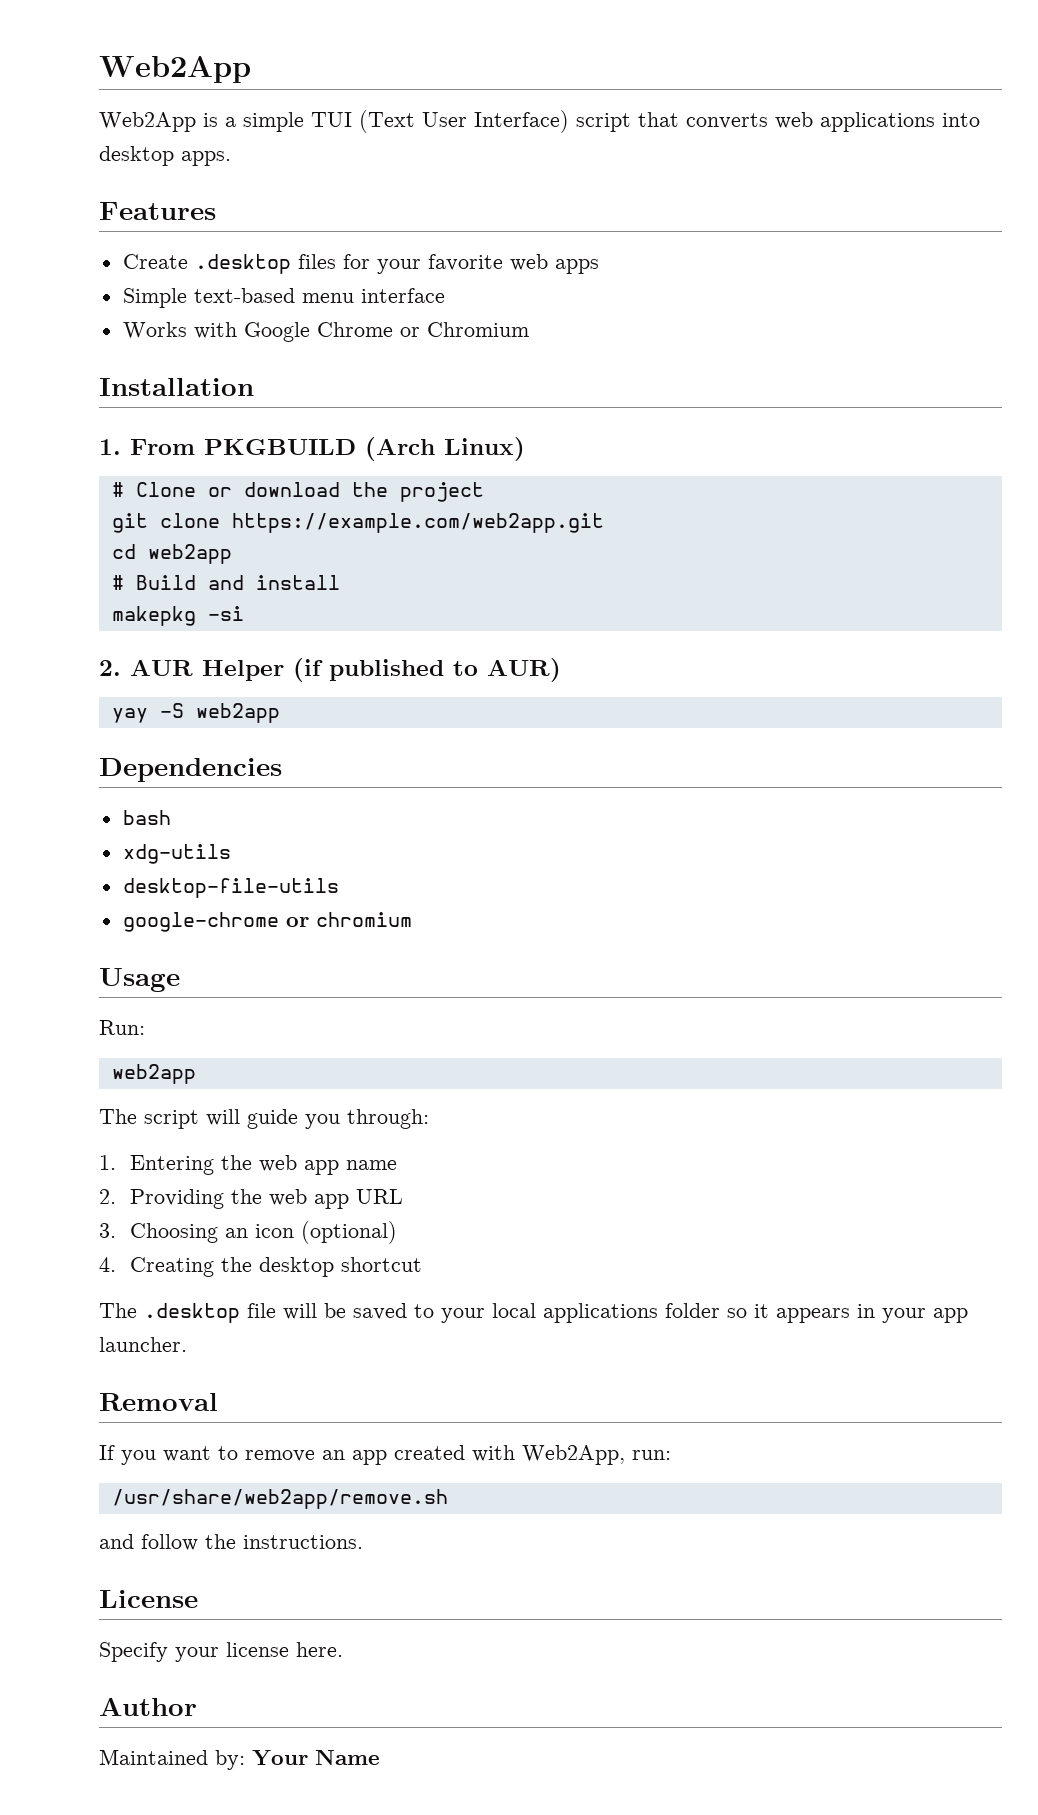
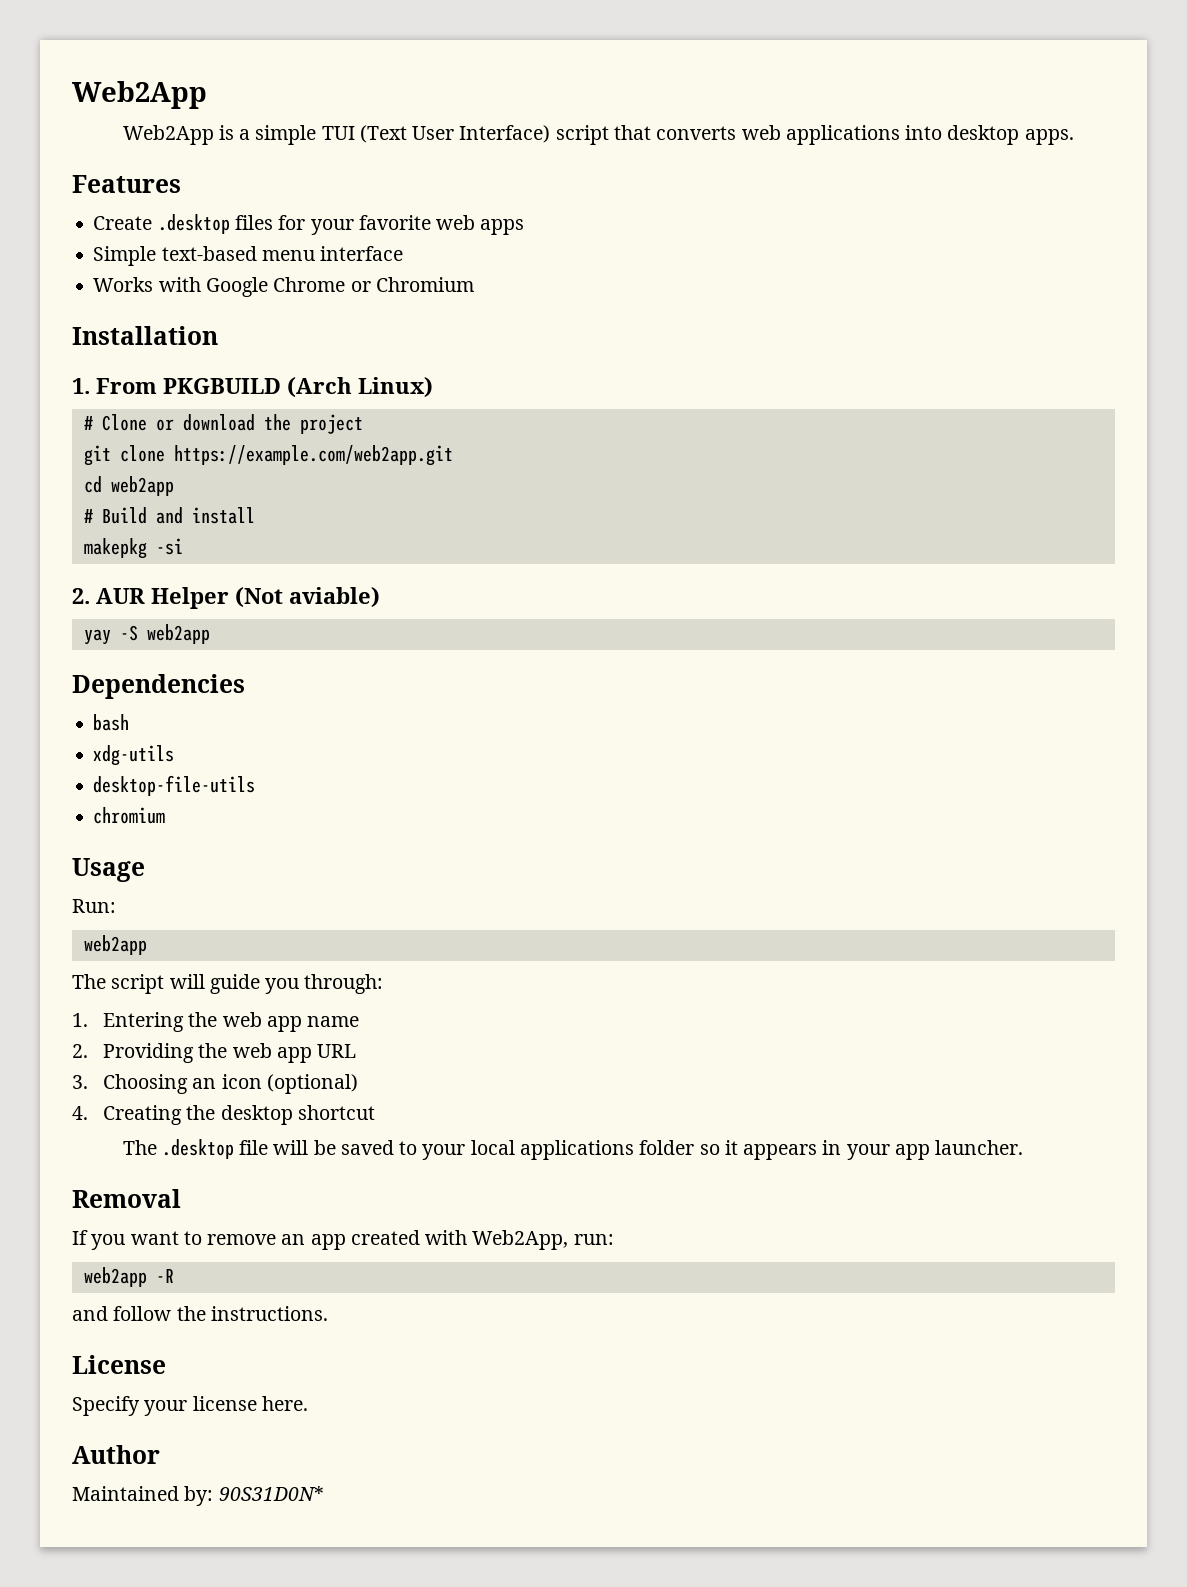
- 2. AUR Helper (if published to AUR)
+ 2. AUR Helper (Not aviable)
- google-chrome or chromium
+ chromium
- /usr/share/web2app/remove.sh
+ web2app -R
- Maintained by: Your Name
+ Maintained by: 90S31D0N*

